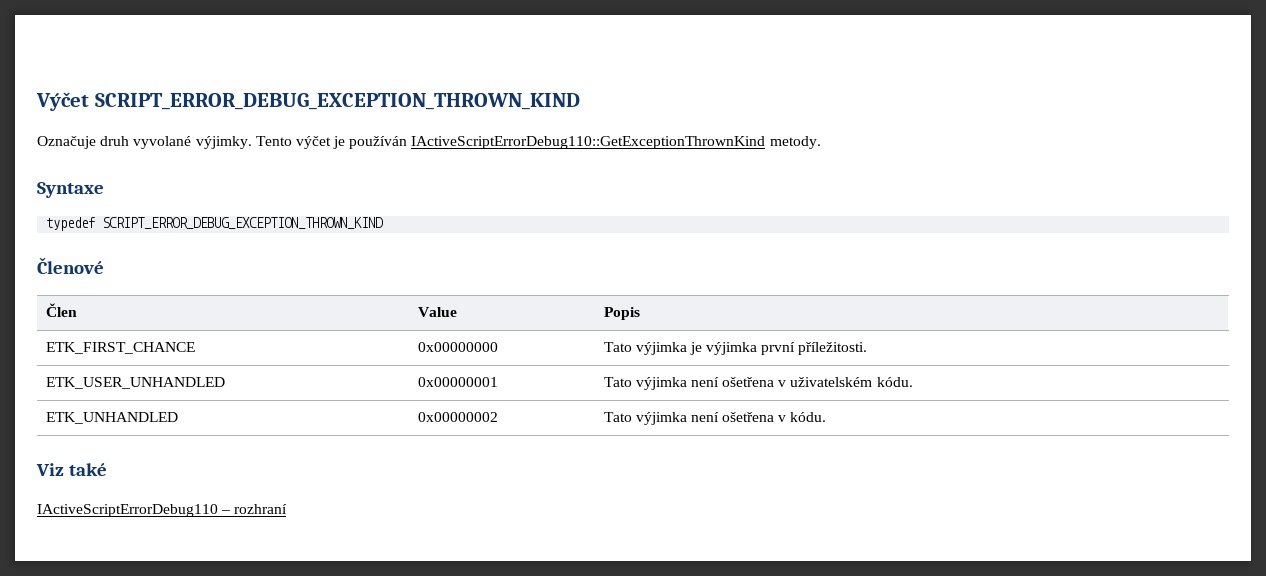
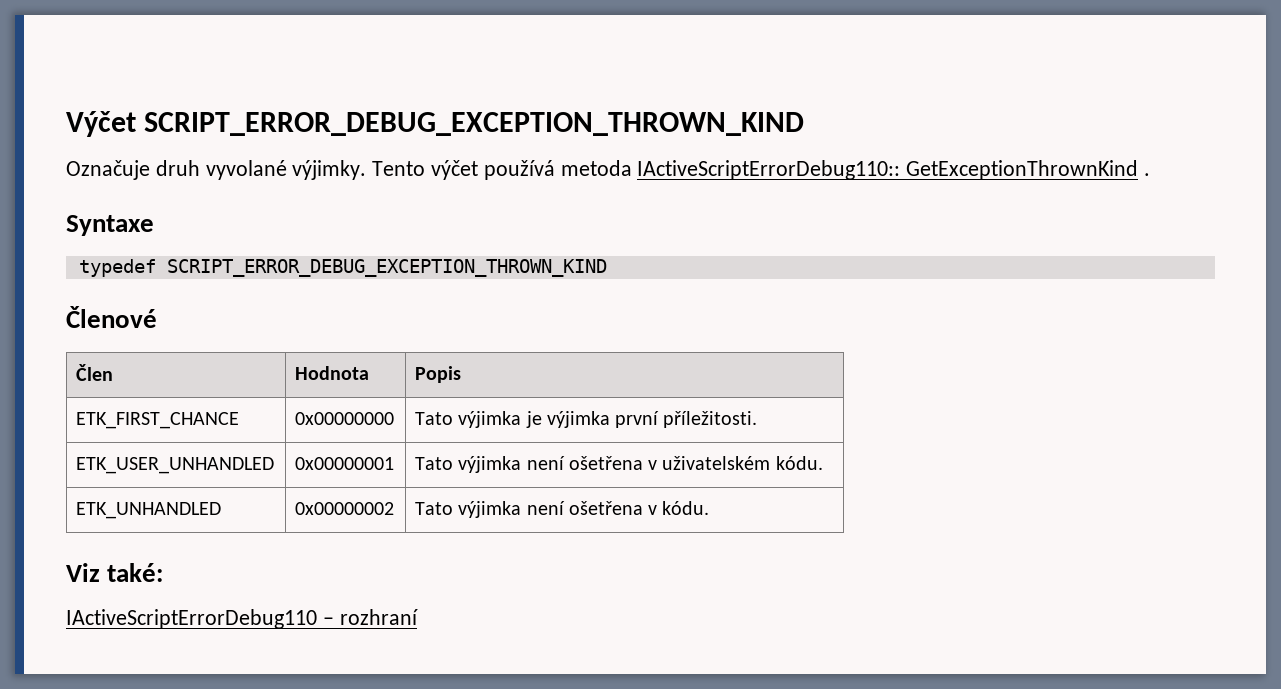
- Tento výčet je používán IActiveScriptErrorDebug110::GetExceptionThrownKind metody.
+ Tento výčet používá metoda IActiveScriptErrorDebug110:: GetExceptionThrownKind .
- Člen | Value | Popis
+ Člen | Hodnota | Popis
- Viz také
+ Viz také:

